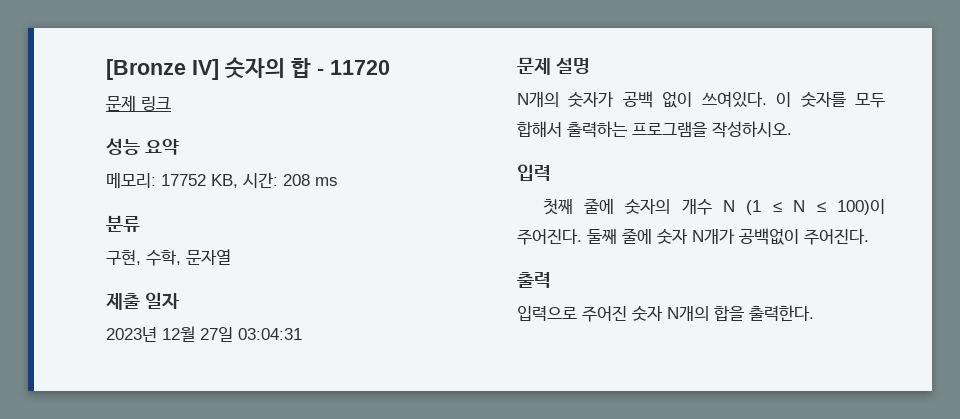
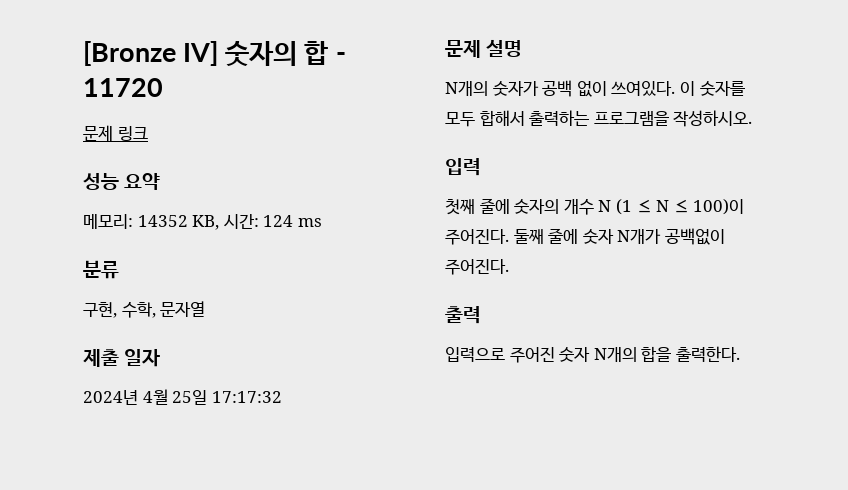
- 메모리: 17752 KB, 시간: 208 ms
+ 메모리: 14352 KB, 시간: 124 ms
- 2023년 12월 27일 03:04:31
+ 2024년 4월 25일 17:17:32

